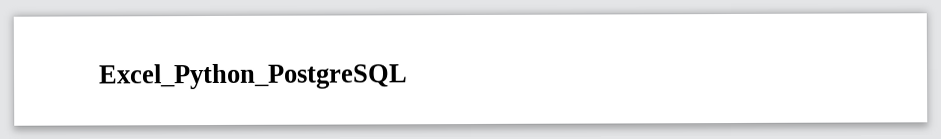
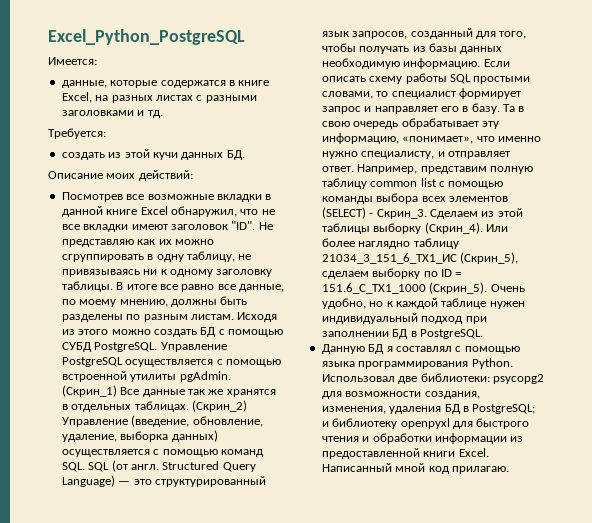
+ Имеется:
+ данные, которые содержатся в книге Excel, на разных листах с разными заголовками и тд.
+ Требуется:
+ создать из этой кучи данных БД.
+ Описание моих действий:
+ Посмотрев все возможные вкладки в данной книге Excel обнаружил, что не все вкладки имеют заголовок "ID". Не представляю как их можно сгруппировать в одну таблицу, не привязываясь ни к одному заголовку таблицы. В итоге все равно все данные, по моему мнению, должны быть разделены по разным листам. Исходя из этого можно создать БД с помощью СУБД PostgreSQL. Управление PostgreSQL осуществляется с помощью встроенной утилиты pgAdmin. (Скрин_1) Все данные так же хранятся в отдельных таблицах. (Скрин_2) Управление (введение, обновление, удаление, выборка данных) осуществляется с помощью команд SQL. SQL (от англ. Structured Query Language) — это структурированный язык запросов, созданный для того, чтобы получать из базы данных необходимую информацию. Если описать схему работы SQL простыми словами, то специалист формирует запрос и направляет его в базу. Та в свою очередь обрабатывает эту информацию, «понимает», что именно нужно специалисту, и отправляет ответ. Например, представим полную таблицу common list с помощью команды выбора всех элементов (SELECT) - Скрин_3. Сделаем из этой таблицы выборку (Скрин_4). Или более наглядно таблицу 21034_3_151_6_ТХ1_ИС (Скрин_5), сделаем выборку по ID = 151.6_C_ТХ1_1000 (Скрин_5). Очень удобно, но к каждой таблице нужен индивидуальный подход при заполнении БД в PostgreSQL.
+ Данную БД я составлял с помощью языка программирования Python. Использовал две библиотеки: psycopg2 для возможности создания, изменения, удаления БД в PostgreSQL; и библиотеку openpyxl для быстрого чтения и обработки информации из предоставленной книги Excel. Написанный мной код прилагаю.

